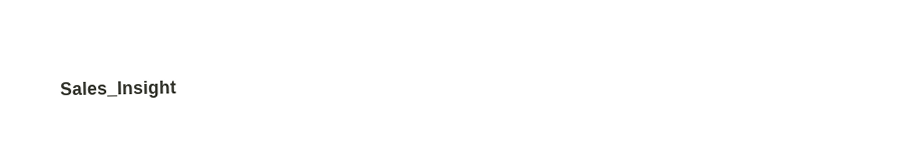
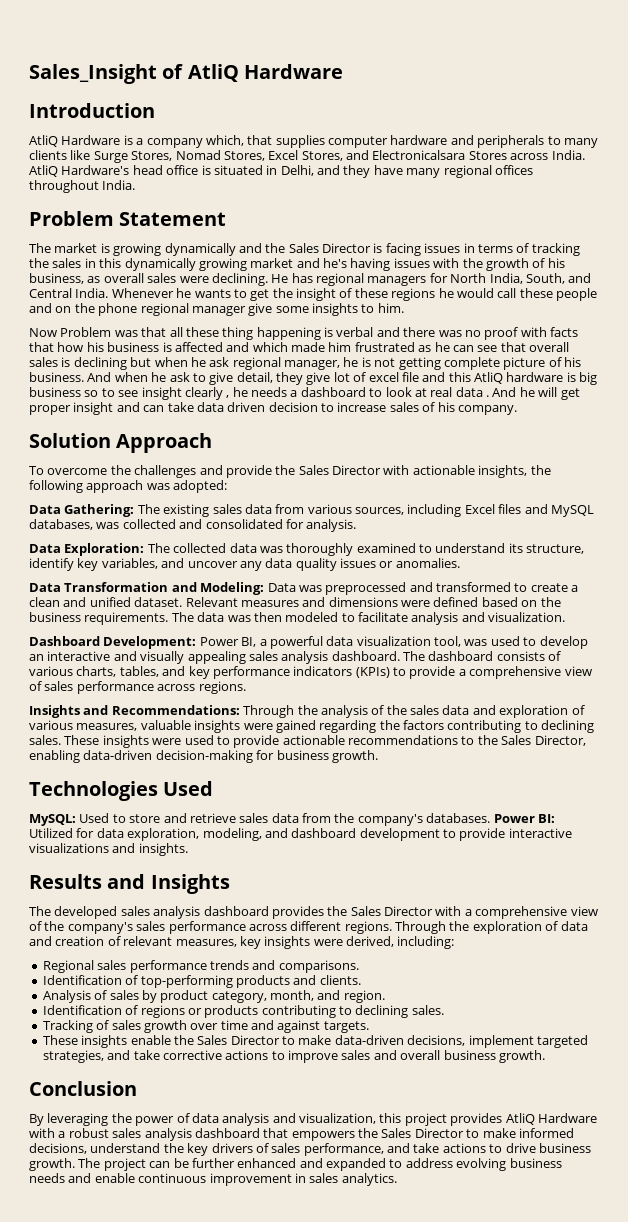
- Sales_Insight
+ Sales_Insight of AtliQ Hardware
+ Introduction
+ AtliQ Hardware is a company which, that supplies computer hardware and peripherals to many clients like Surge Stores, Nomad Stores, Excel Stores, and Electronicalsara Stores across India. AtliQ Hardware's head office is situated in Delhi, and they have many regional offices throughout India.
+ Problem Statement
+ The market is growing dynamically and the Sales Director is facing issues in terms of tracking the sales in this dynamically growing market and he's having issues with the growth of his business, as overall sales were declining. He has regional managers for North India, South, and Central India. Whenever he wants to get the insight of these regions he would call these people and on the phone regional manager give some insights to him.
+ Now Problem was that all these thing happening is verbal and there was no proof with facts that how his business is affected and which made him frustrated as he can see that overall sales is declining but when he ask regional manager, he is not getting complete picture of his business. And when he ask to give detail, they give lot of excel file and this AtliQ hardware is big business so to see insight clearly , he needs a dashboard to look at real data . And he will get proper insight and can take data driven decision to increase sales of his company.
+ Solution Approach
+ To overcome the challenges and provide the Sales Director with actionable insights, the following approach was adopted:
+ Data Gathering: The existing sales data from various sources, including Excel files and MySQL databases, was collected and consolidated for analysis.
+ Data Exploration: The collected data was thoroughly examined to understand its structure, identify key variables, and uncover any data quality issues or anomalies.
+ Data Transformation and Modeling: Data was preprocessed and transformed to create a clean and unified dataset. Relevant measures and dimensions were defined based on the business requirements. The data was then modeled to facilitate analysis and visualization.
+ Dashboard Development: Power BI, a powerful data visualization tool, was used to develop an interactive and visually appealing sales analysis dashboard. The dashboard consists of various charts, tables, and key performance indicators (KPIs) to provide a comprehensive view of sales performance across regions.
+ Insights and Recommendations: Through the analysis of the sales data and exploration of various measures, valuable insights were gained regarding the factors contributing to declining sales. These insights were used to provide actionable recommendations to the Sales Director, enabling data-driven decision-making for business growth.
+ Technologies Used
+ MySQL: Used to store and retrieve sales data from the company's databases. Power BI: Utilized for data exploration, modeling, and dashboard development to provide interactive visualizations and insights.
+ Results and Insights
+ The developed sales analysis dashboard provides the Sales Director with a comprehensive view of the company's sales performance across different regions. Through the exploration of data and creation of relevant measures, key insights were derived, including:
+ Regional sales performance trends and comparisons.
+ Identification of top-performing products and clients.
+ Analysis of sales by product category, month, and region.
+ Identification of regions or products contributing to declining sales.
+ Tracking of sales growth over time and against targets.
+ These insights enable the Sales Director to make data-driven decisions, implement targeted strategies, and take corrective actions to improve sales and overall business growth.
+ Conclusion
+ By leveraging the power of data analysis and visualization, this project provides AtliQ Hardware with a robust sales analysis dashboard that empowers the Sales Director to make informed decisions, understand the key drivers of sales performance, and take actions to drive business growth. The project can be further enhanced and expanded to address evolving business needs and enable continuous improvement in sales analytics.

